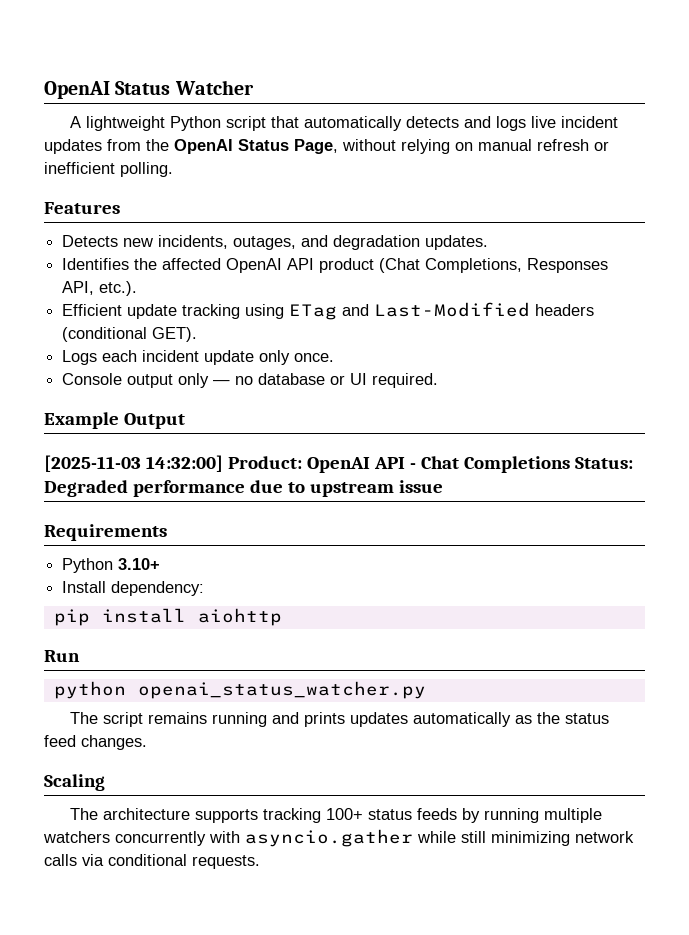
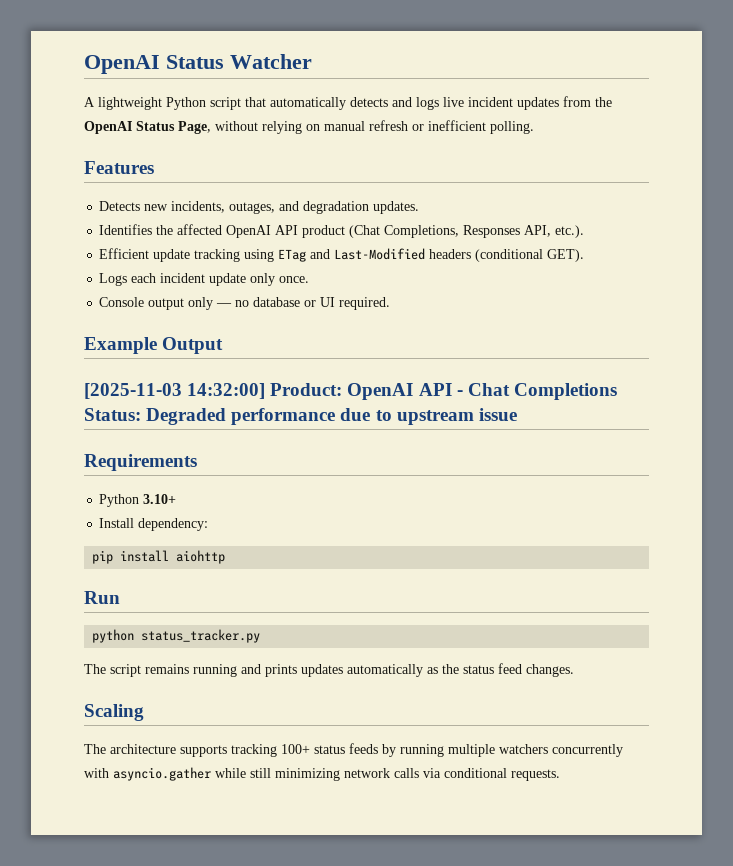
- python openai_status_watcher.py
+ python status_tracker.py

